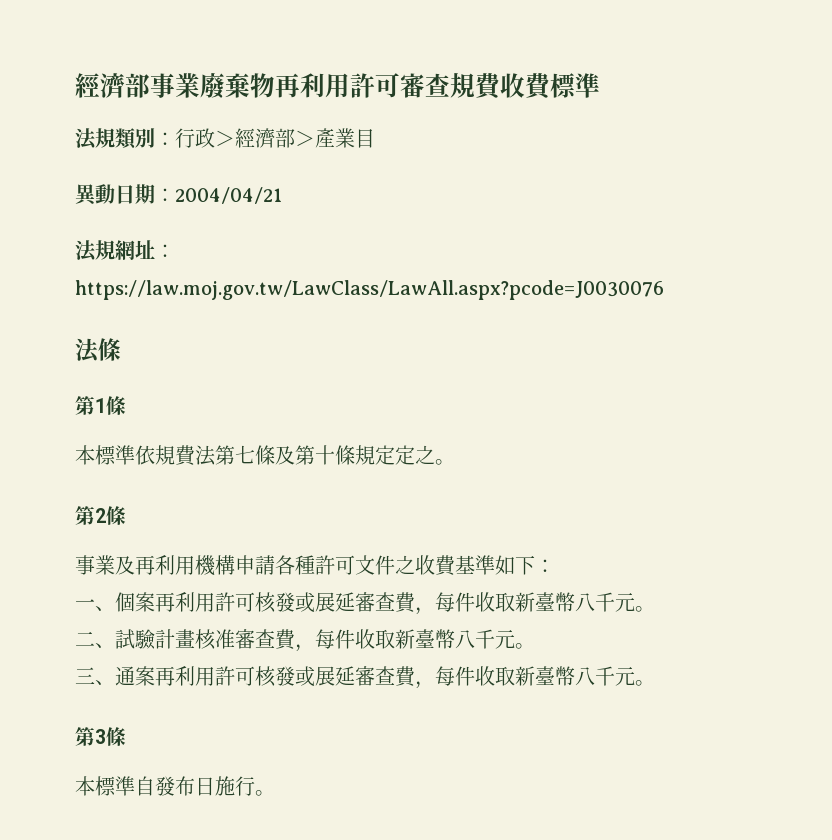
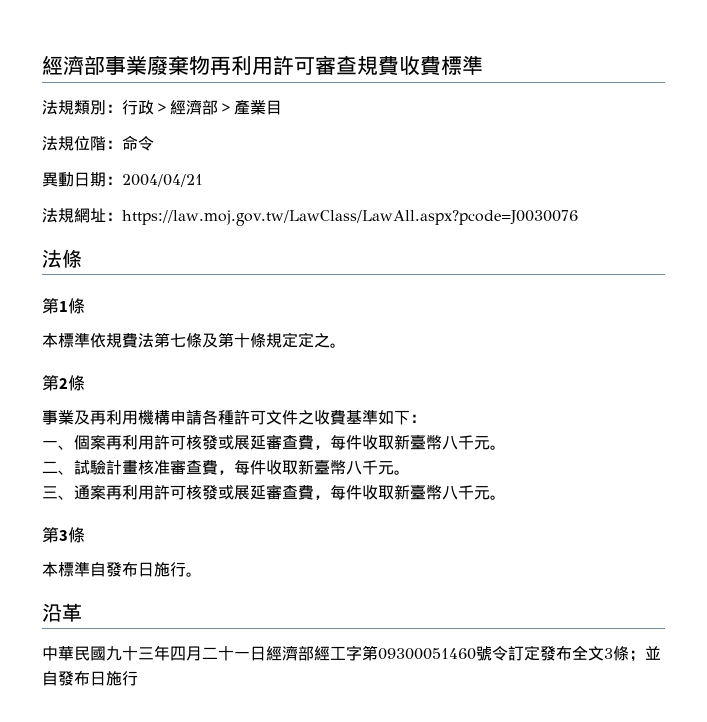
+ 法規位階：命令
+ 沿革
+ 中華民國九十三年四月二十一日經濟部經工字第09300051460號令訂定發布全文3條；並自發布日施行

